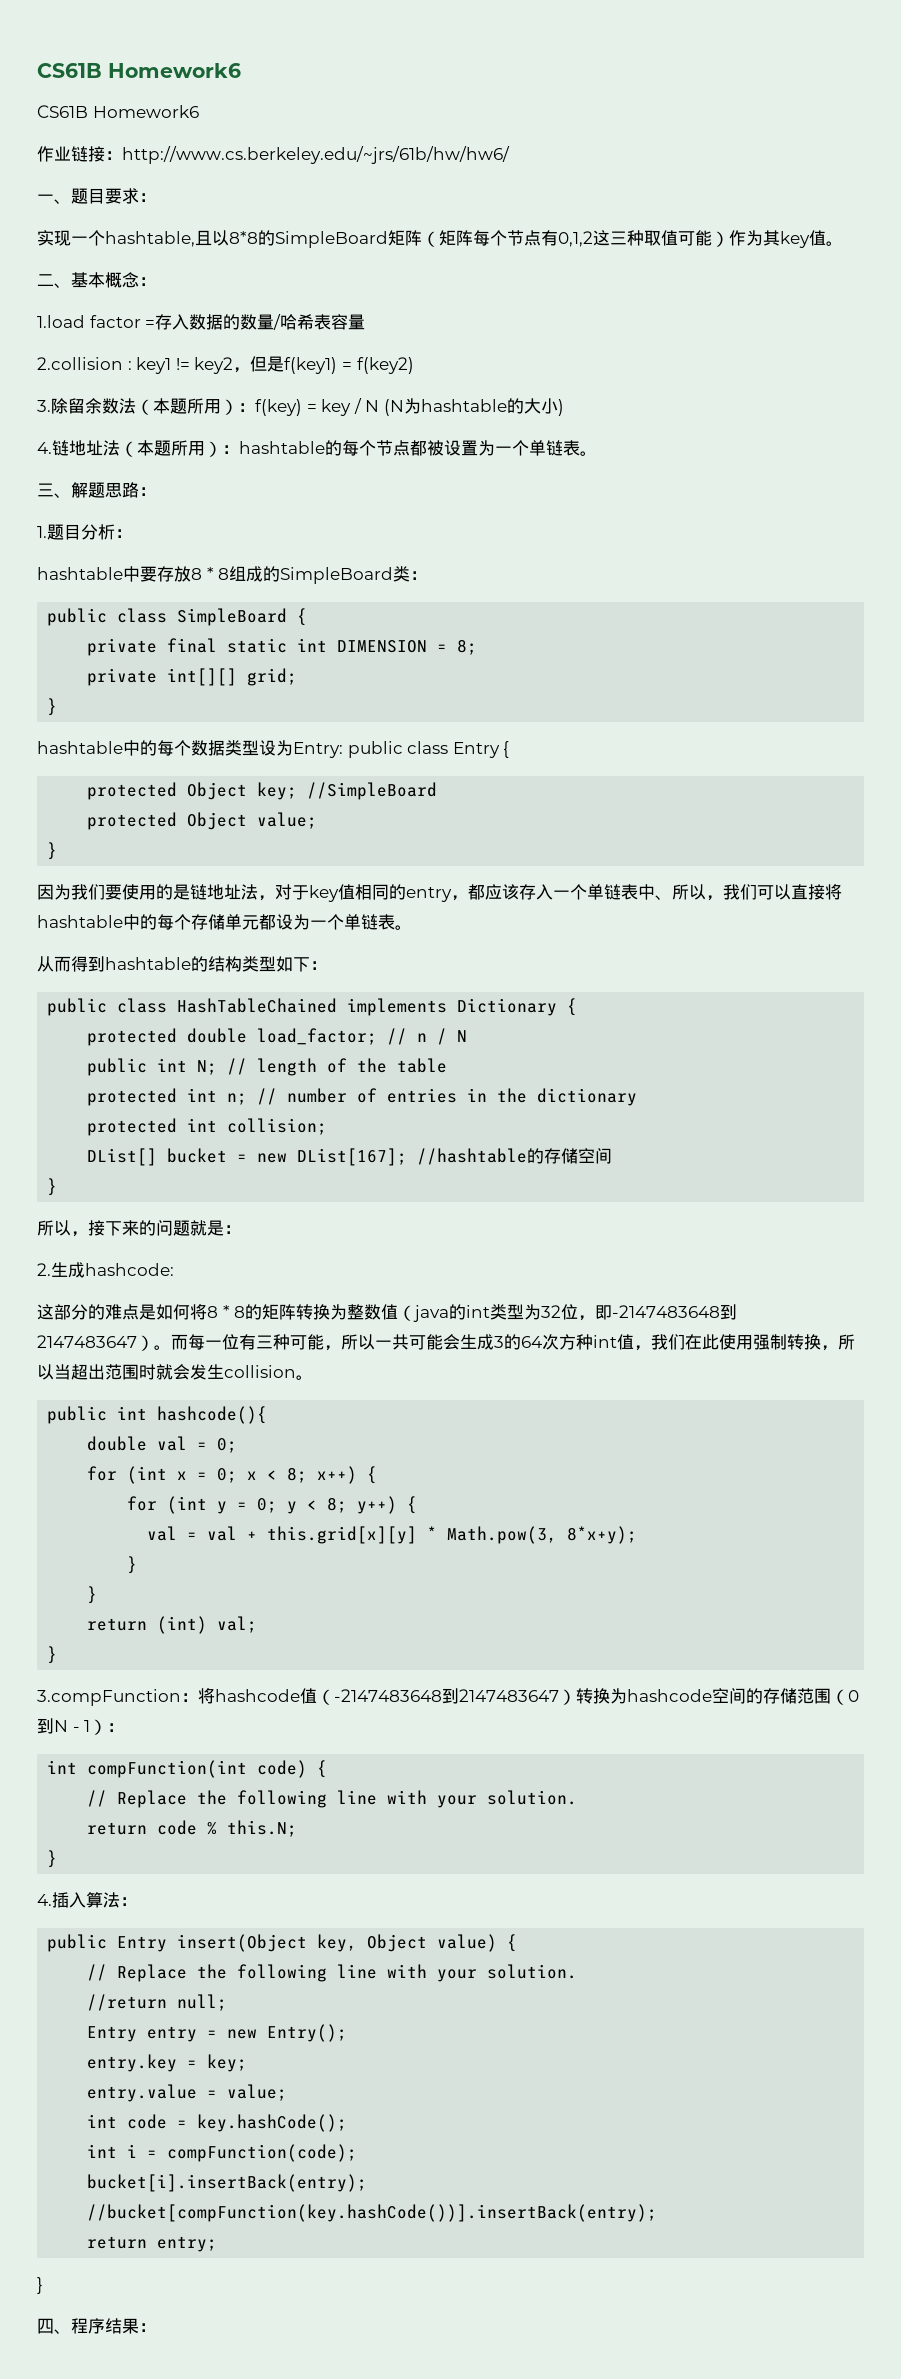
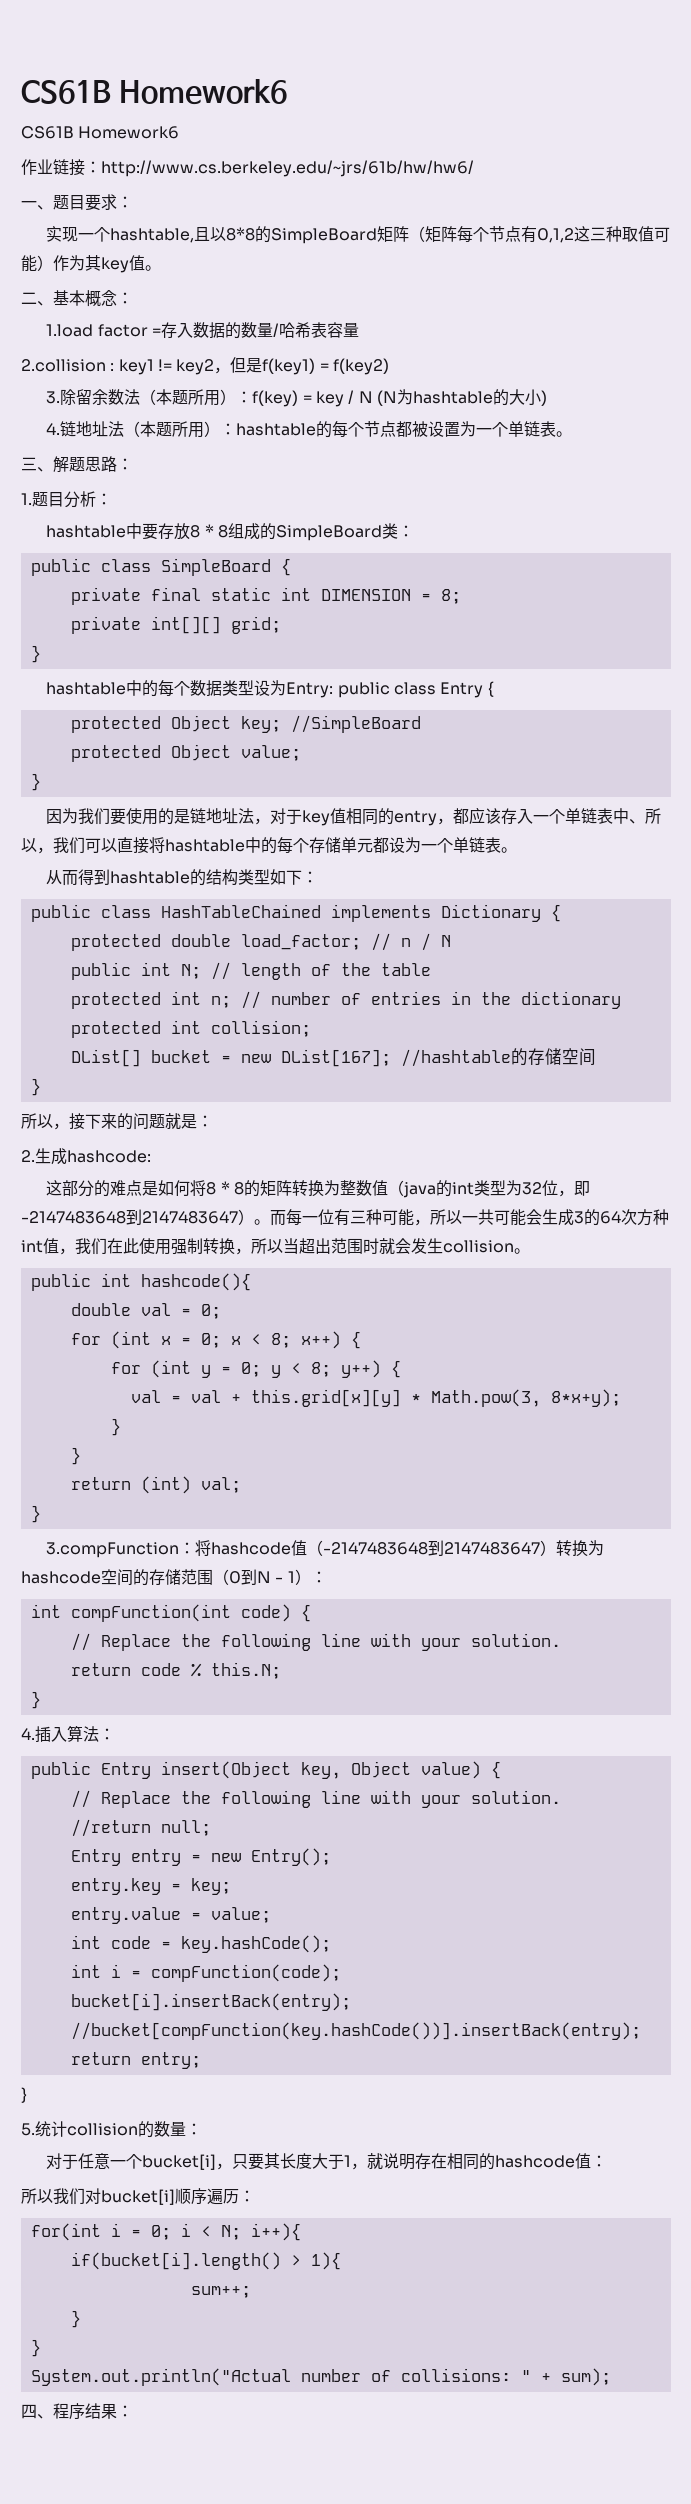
+ 5.统计collision的数量：
+ 对于任意一个bucket[i]，只要其长度大于1，就说明存在相同的hashcode值：
+ 所以我们对bucket[i]顺序遍历：
+ for(int i = 0; i < N; i++){
+ if(bucket[i].length() > 1){
+ sum++;
+ }
+ }
+ System.out.println("Actual number of collisions: " + sum);

